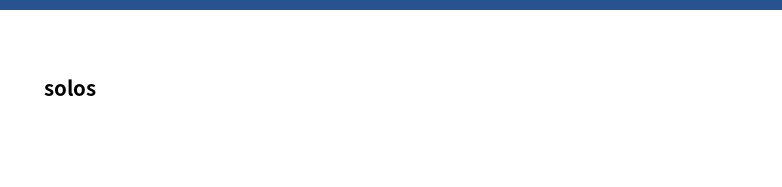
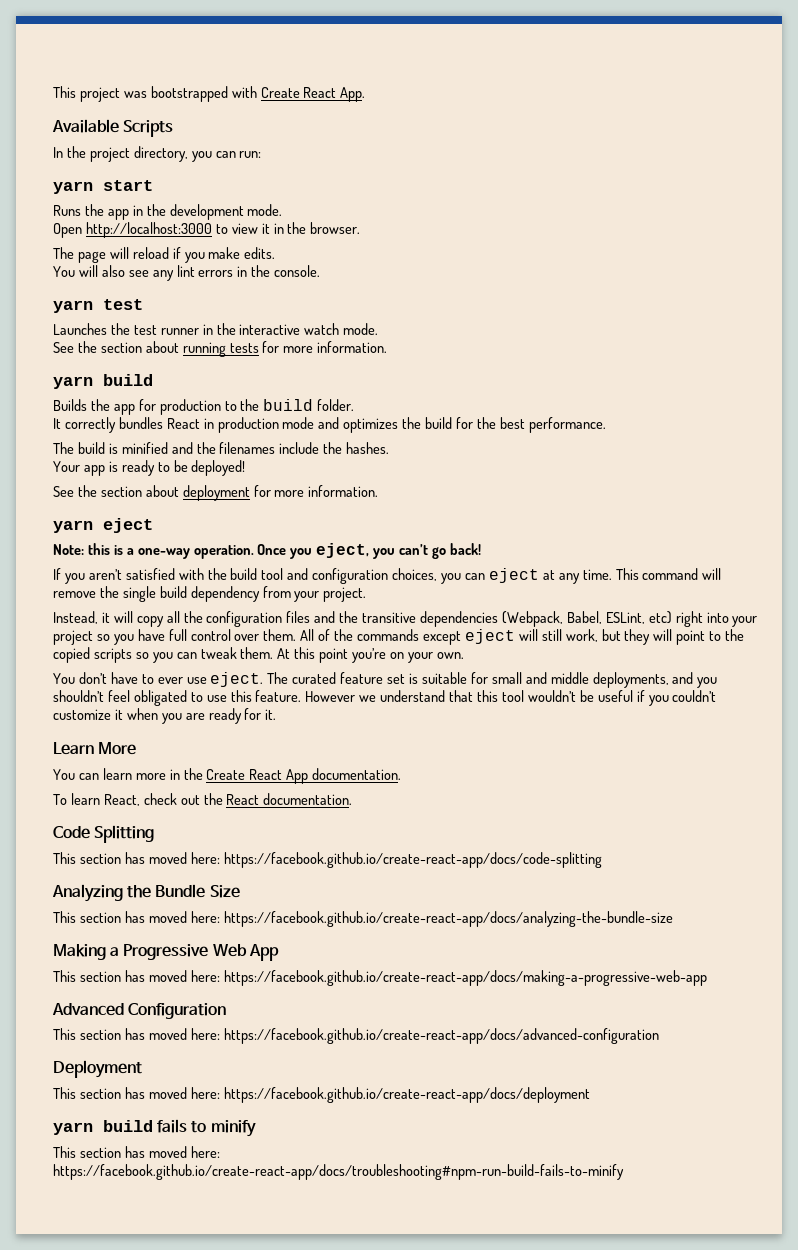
- solos
+ This project was bootstrapped with Create React App.
+ Available Scripts
+ In the project directory, you can run:
+ yarn start
+ Runs the app in the development mode.
+ Open http://localhost:3000 to view it in the browser.
+ The page will reload if you make edits.
+ You will also see any lint errors in the console.
+ yarn test
+ Launches the test runner in the interactive watch mode.
+ See the section about running tests for more information.
+ yarn build
+ Builds the app for production to the build folder.
+ It correctly bundles React in production mode and optimizes the build for the best performance.
+ The build is minified and the filenames include the hashes.
+ Your app is ready to be deployed!
+ See the section about deployment for more information.
+ yarn eject
+ Note: this is a one-way operation. Once you eject, you can’t go back!
+ If you aren’t satisfied with the build tool and configuration choices, you can eject at any time. This command will remove the single build dependency from your project.
+ Instead, it will copy all the configuration files and the transitive dependencies (Webpack, Babel, ESLint, etc) right into your project so you have full control over them. All of the commands except eject will still work, but they will point to the copied scripts so you can tweak them. At this point you’re on your own.
+ You don’t have to ever use eject. The curated feature set is suitable for small and middle deployments, and you shouldn’t feel obligated to use this feature. However we understand that this tool wouldn’t be useful if you couldn’t customize it when you are ready for it.
+ Learn More
+ You can learn more in the Create React App documentation.
+ To learn React, check out the React documentation.
+ Code Splitting
+ This section has moved here: https://facebook.github.io/create-react-app/docs/code-splitting
+ Analyzing the Bundle Size
+ This section has moved here: https://facebook.github.io/create-react-app/docs/analyzing-the-bundle-size
+ Making a Progressive Web App
+ This section has moved here: https://facebook.github.io/create-react-app/docs/making-a-progressive-web-app
+ Advanced Configuration
+ This section has moved here: https://facebook.github.io/create-react-app/docs/advanced-configuration
+ Deployment
+ This section has moved here: https://facebook.github.io/create-react-app/docs/deployment
+ yarn build fails to minify
+ This section has moved here: https://facebook.github.io/create-react-app/docs/troubleshooting#npm-run-build-fails-to-minify

